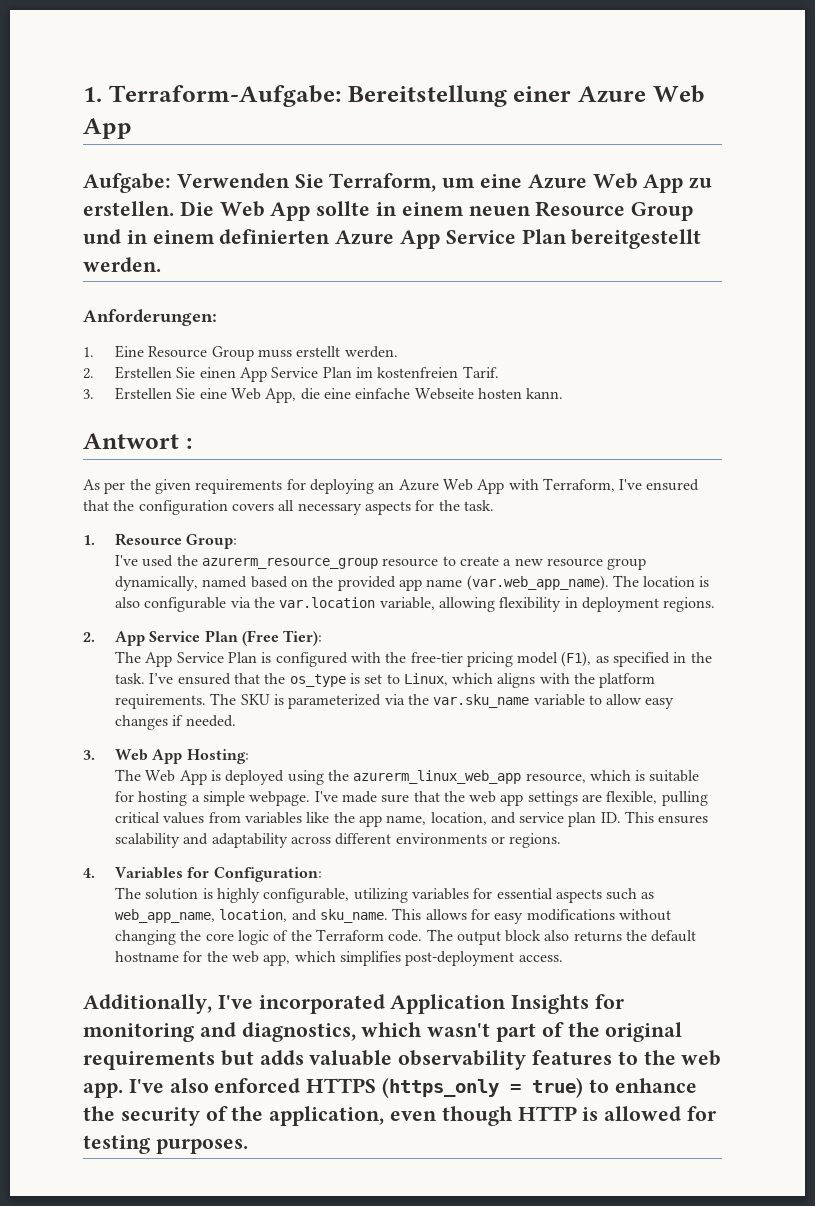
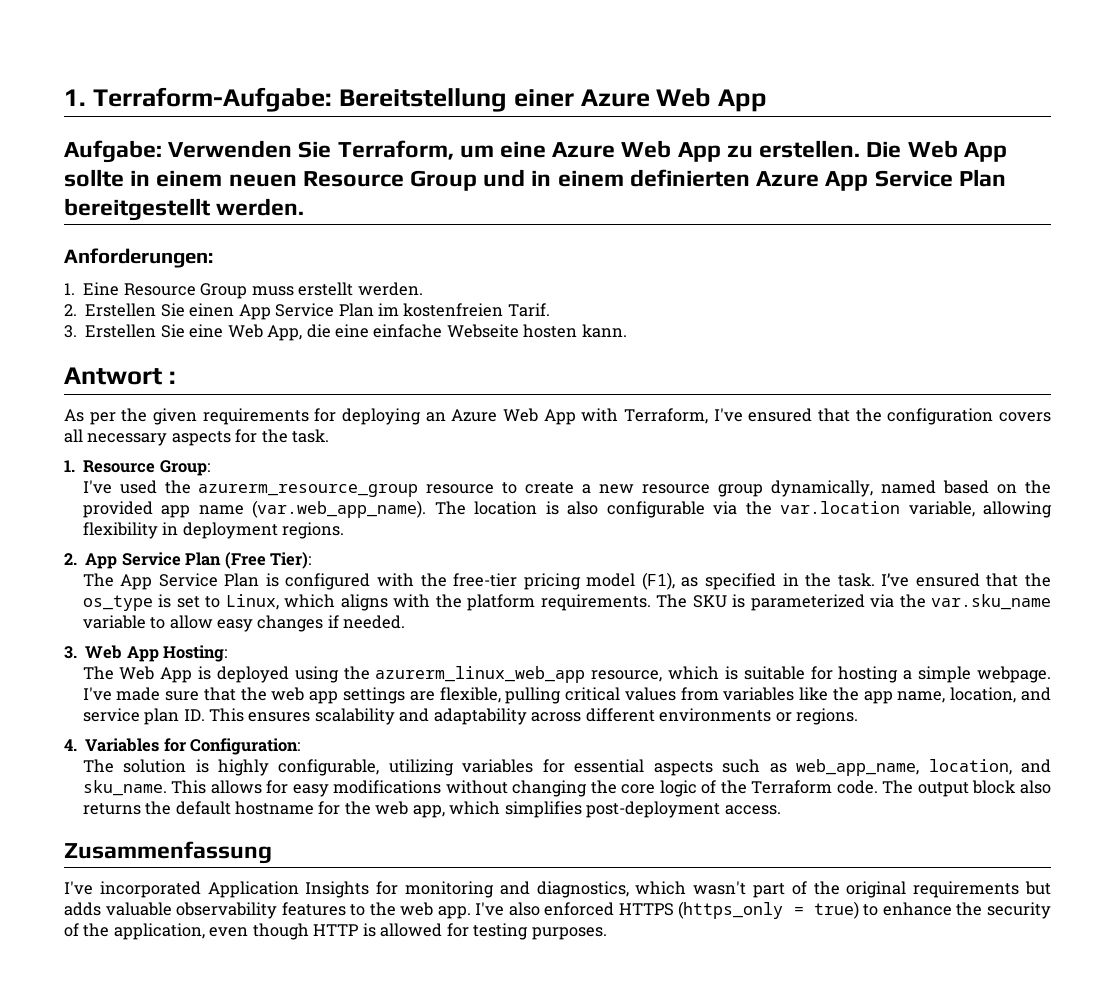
- Additionally, I've incorporated Application Insights for monitoring and diagnostics, which wasn't part of the original requirements but adds valuable observability features to the web app.
+ Zusammenfassung
+ I've incorporated Application Insights for monitoring and diagnostics, which wasn't part of the original requirements but adds valuable observability features to the web app.

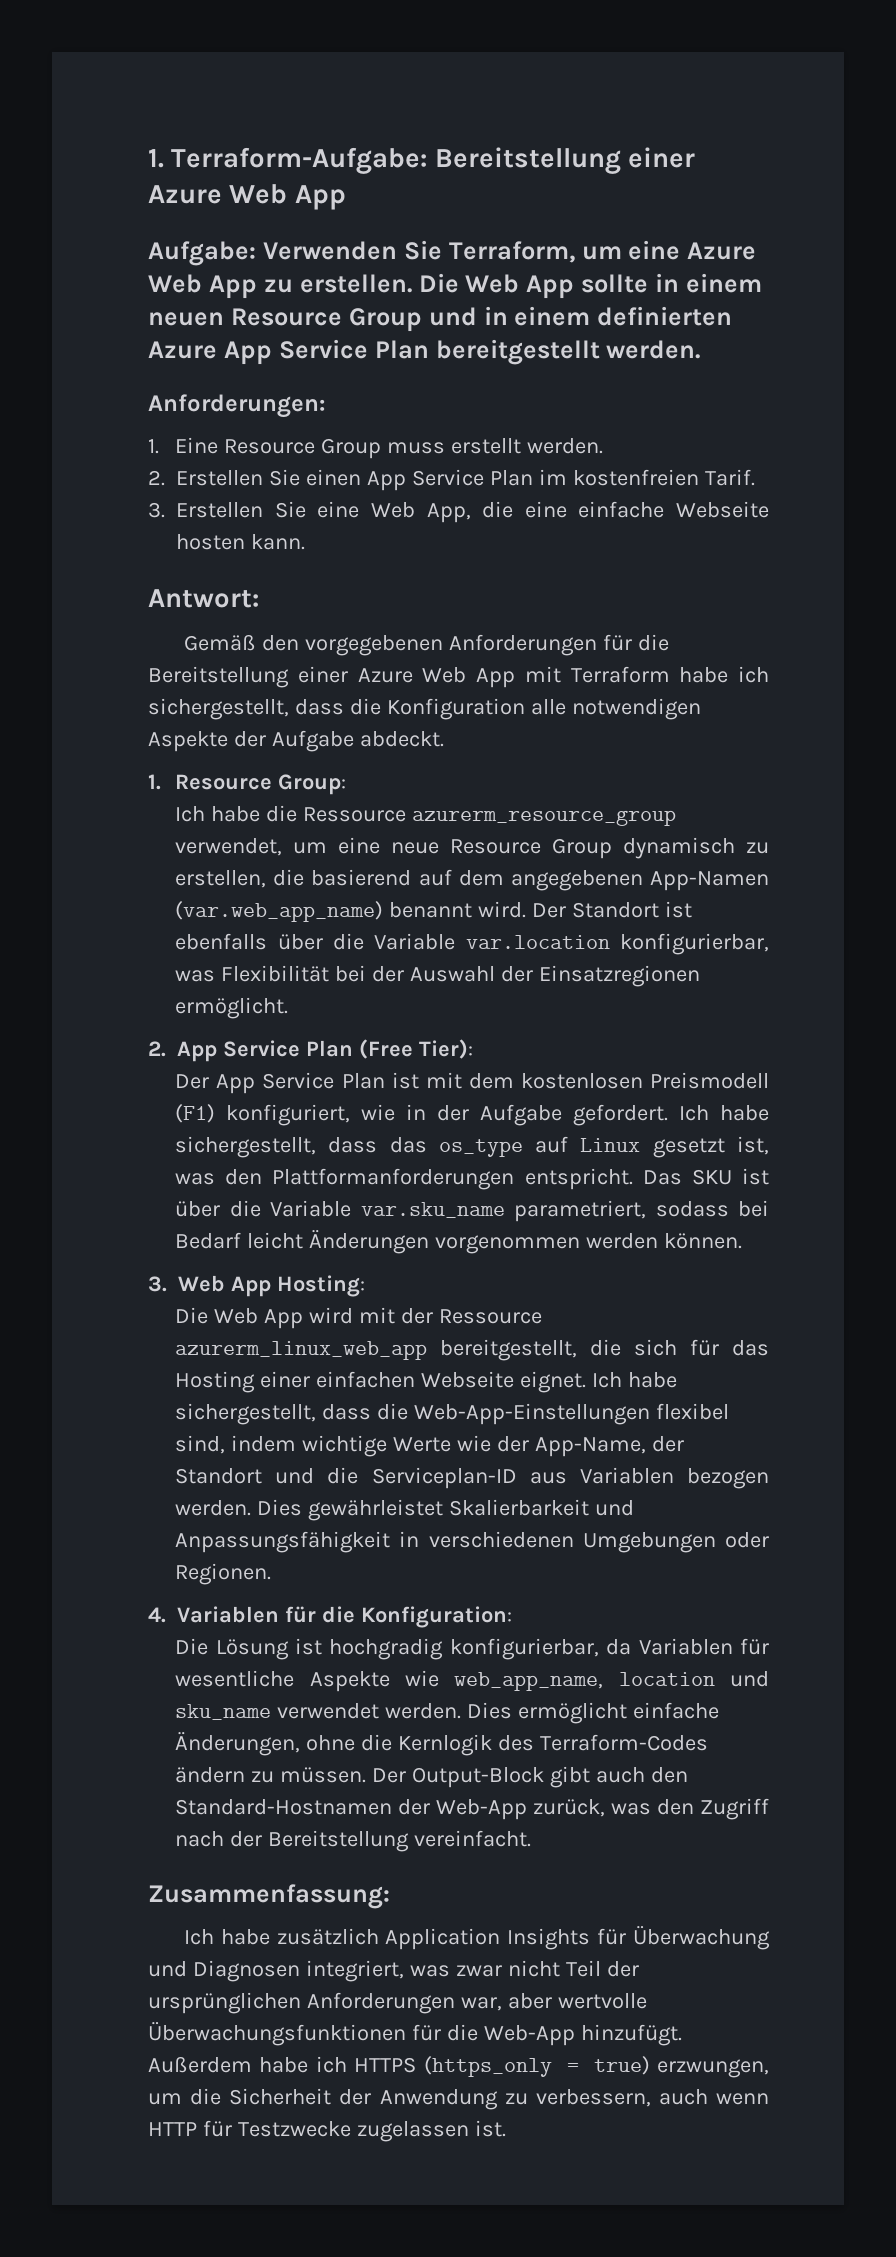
- Antwort :
- As per the given requirements for deploying an Azure Web App with Terraform, I've ensured that the configuration covers all necessary aspects for the task.
+ Antwort:
+ Gemäß den vorgegebenen Anforderungen für die Bereitstellung einer Azure Web App mit Terraform habe ich sichergestellt, dass die Konfiguration alle notwendigen Aspekte der Aufgabe abdeckt.
  1. Resource Group:
- I've used the azurerm_resource_group resource to create a new resource group dynamically, named based on the provided app name (var.web_app_name). The location is also configurable via the var.location variable, allowing flexibility in deployment regions.
+ Ich habe die Ressource azurerm_resource_group verwendet, um eine neue Resource Group dynamisch zu erstellen, die basierend auf dem angegebenen App-Namen (var.web_app_name) benannt wird. Der Standort ist ebenfalls über die Variable var.location konfigurierbar, was Flexibilität bei der Auswahl der Einsatzregionen ermöglicht.
- The App Service Plan is configured with the free-tier pricing model (F1), as specified in the task. I’ve ensured that the os_type is set to Linux, which aligns with the platform requirements. The SKU is parameterized via the var.sku_name variable to allow easy changes if needed.
+ Der App Service Plan ist mit dem kostenlosen Preismodell (F1) konfiguriert, wie in der Aufgabe gefordert. Ich habe sichergestellt, dass das os_type auf Linux gesetzt ist, was den Plattformanforderungen entspricht. Das SKU ist über die Variable var.sku_name parametriert, sodass bei Bedarf leicht Änderungen vorgenommen werden können.
- The Web App is deployed using the azurerm_linux_web_app resource, which is suitable for hosting a simple webpage. I've made sure that the web app settings are flexible, pulling critical values from variables like the app name, location, and service plan ID. This ensures scalability and adaptability across different environments or regions.
- 4. Variables for Configuration:
- The solution is highly configurable, utilizing variables for essential aspects such as web_app_name, location, and sku_name. This allows for easy modifications without changing the core logic of the Terraform code. The output block also returns the default hostname for the web app, which simplifies post-deployment access.
- Zusammenfassung
- I've incorporated Application Insights for monitoring and diagnostics, which wasn't part of the original requirements but adds valuable observability features to the web app. I've also enforced HTTPS (https_only = true) to enhance the security of the application, even though HTTP is allowed for testing purposes.
+ Die Web App wird mit der Ressource azurerm_linux_web_app bereitgestellt, die sich für das Hosting einer einfachen Webseite eignet. Ich habe sichergestellt, dass die Web-App-Einstellungen flexibel sind, indem wichtige Werte wie der App-Name, der Standort und die Serviceplan-ID aus Variablen bezogen werden. Dies gewährleistet Skalierbarkeit und Anpassungsfähigkeit in verschiedenen Umgebungen oder Regionen.
+ 4. Variablen für die Konfiguration:
+ Die Lösung ist hochgradig konfigurierbar, da Variablen für wesentliche Aspekte wie web_app_name, location und sku_name verwendet werden. Dies ermöglicht einfache Änderungen, ohne die Kernlogik des Terraform-Codes ändern zu müssen. Der Output-Block gibt auch den Standard-Hostnamen der Web-App zurück, was den Zugriff nach der Bereitstellung vereinfacht.
+ Zusammenfassung:
+ Ich habe zusätzlich Application Insights für Überwachung und Diagnosen integriert, was zwar nicht Teil der ursprünglichen Anforderungen war, aber wertvolle Überwachungsfunktionen für die Web-App hinzufügt. Außerdem habe ich HTTPS (https_only = true) erzwungen, um die Sicherheit der Anwendung zu verbessern, auch wenn HTTP für Testzwecke zugelassen ist.

